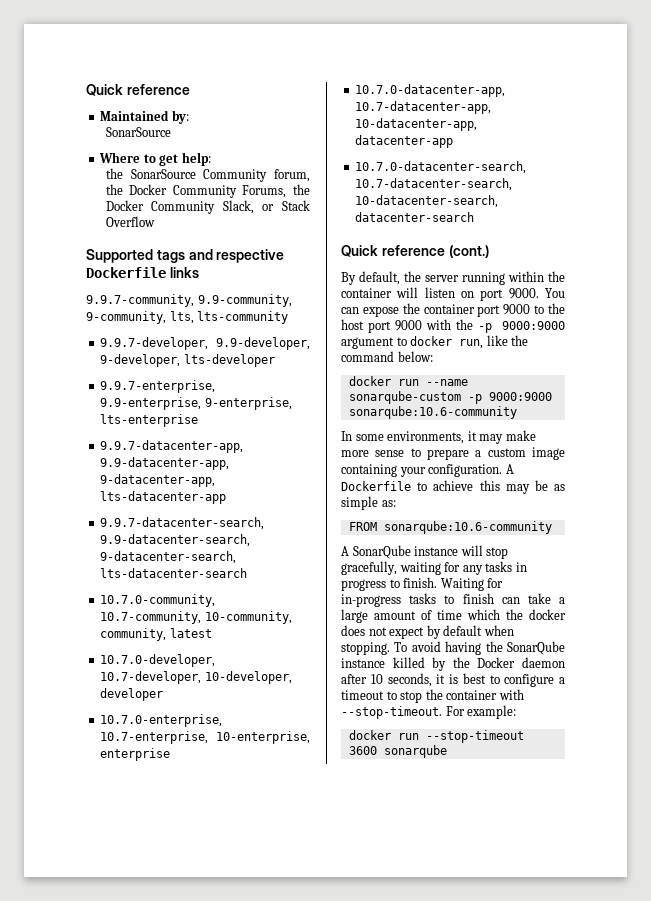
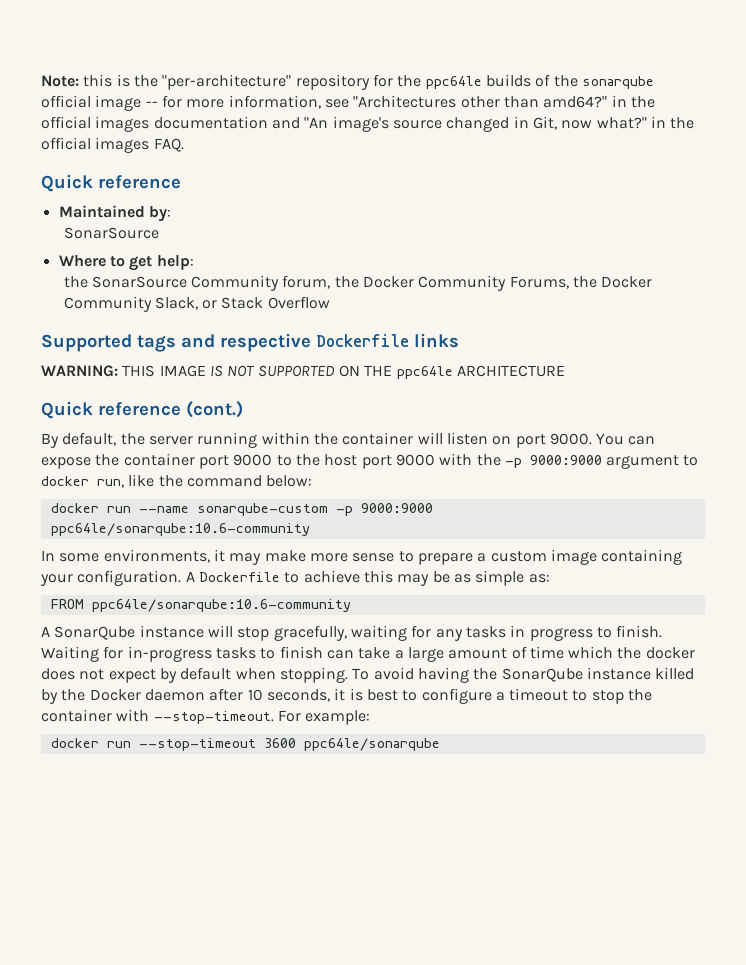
+ Note: this is the "per-architecture" repository for the ppc64le builds of the sonarqube official image -- for more information, see "Architectures other than amd64?" in the official images documentation and "An image's source changed in Git, now what?" in the official images FAQ.
- 9.9.7-community, 9.9-community, 9-community, lts, lts-community
- 9.9.7-developer, 9.9-developer, 9-developer, lts-developer
- 9.9.7-enterprise, 9.9-enterprise, 9-enterprise, lts-enterprise
- 9.9.7-datacenter-app, 9.9-datacenter-app, 9-datacenter-app, lts-datacenter-app
- 9.9.7-datacenter-search, 9.9-datacenter-search, 9-datacenter-search, lts-datacenter-search
- 10.7.0-community, 10.7-community, 10-community, community, latest
- 10.7.0-developer, 10.7-developer, 10-developer, developer
- 10.7.0-enterprise, 10.7-enterprise, 10-enterprise, enterprise
- 10.7.0-datacenter-app, 10.7-datacenter-app, 10-datacenter-app, datacenter-app
- 10.7.0-datacenter-search, 10.7-datacenter-search, 10-datacenter-search, datacenter-search
+ WARNING: THIS IMAGE IS NOT SUPPORTED ON THE ppc64le ARCHITECTURE
- docker run --name sonarqube-custom -p 9000:9000 sonarqube:10.6-community
+ docker run --name sonarqube-custom -p 9000:9000 ppc64le/sonarqube:10.6-community
- FROM sonarqube:10.6-community
+ FROM ppc64le/sonarqube:10.6-community
- docker run --stop-timeout 3600 sonarqube
+ docker run --stop-timeout 3600 ppc64le/sonarqube

